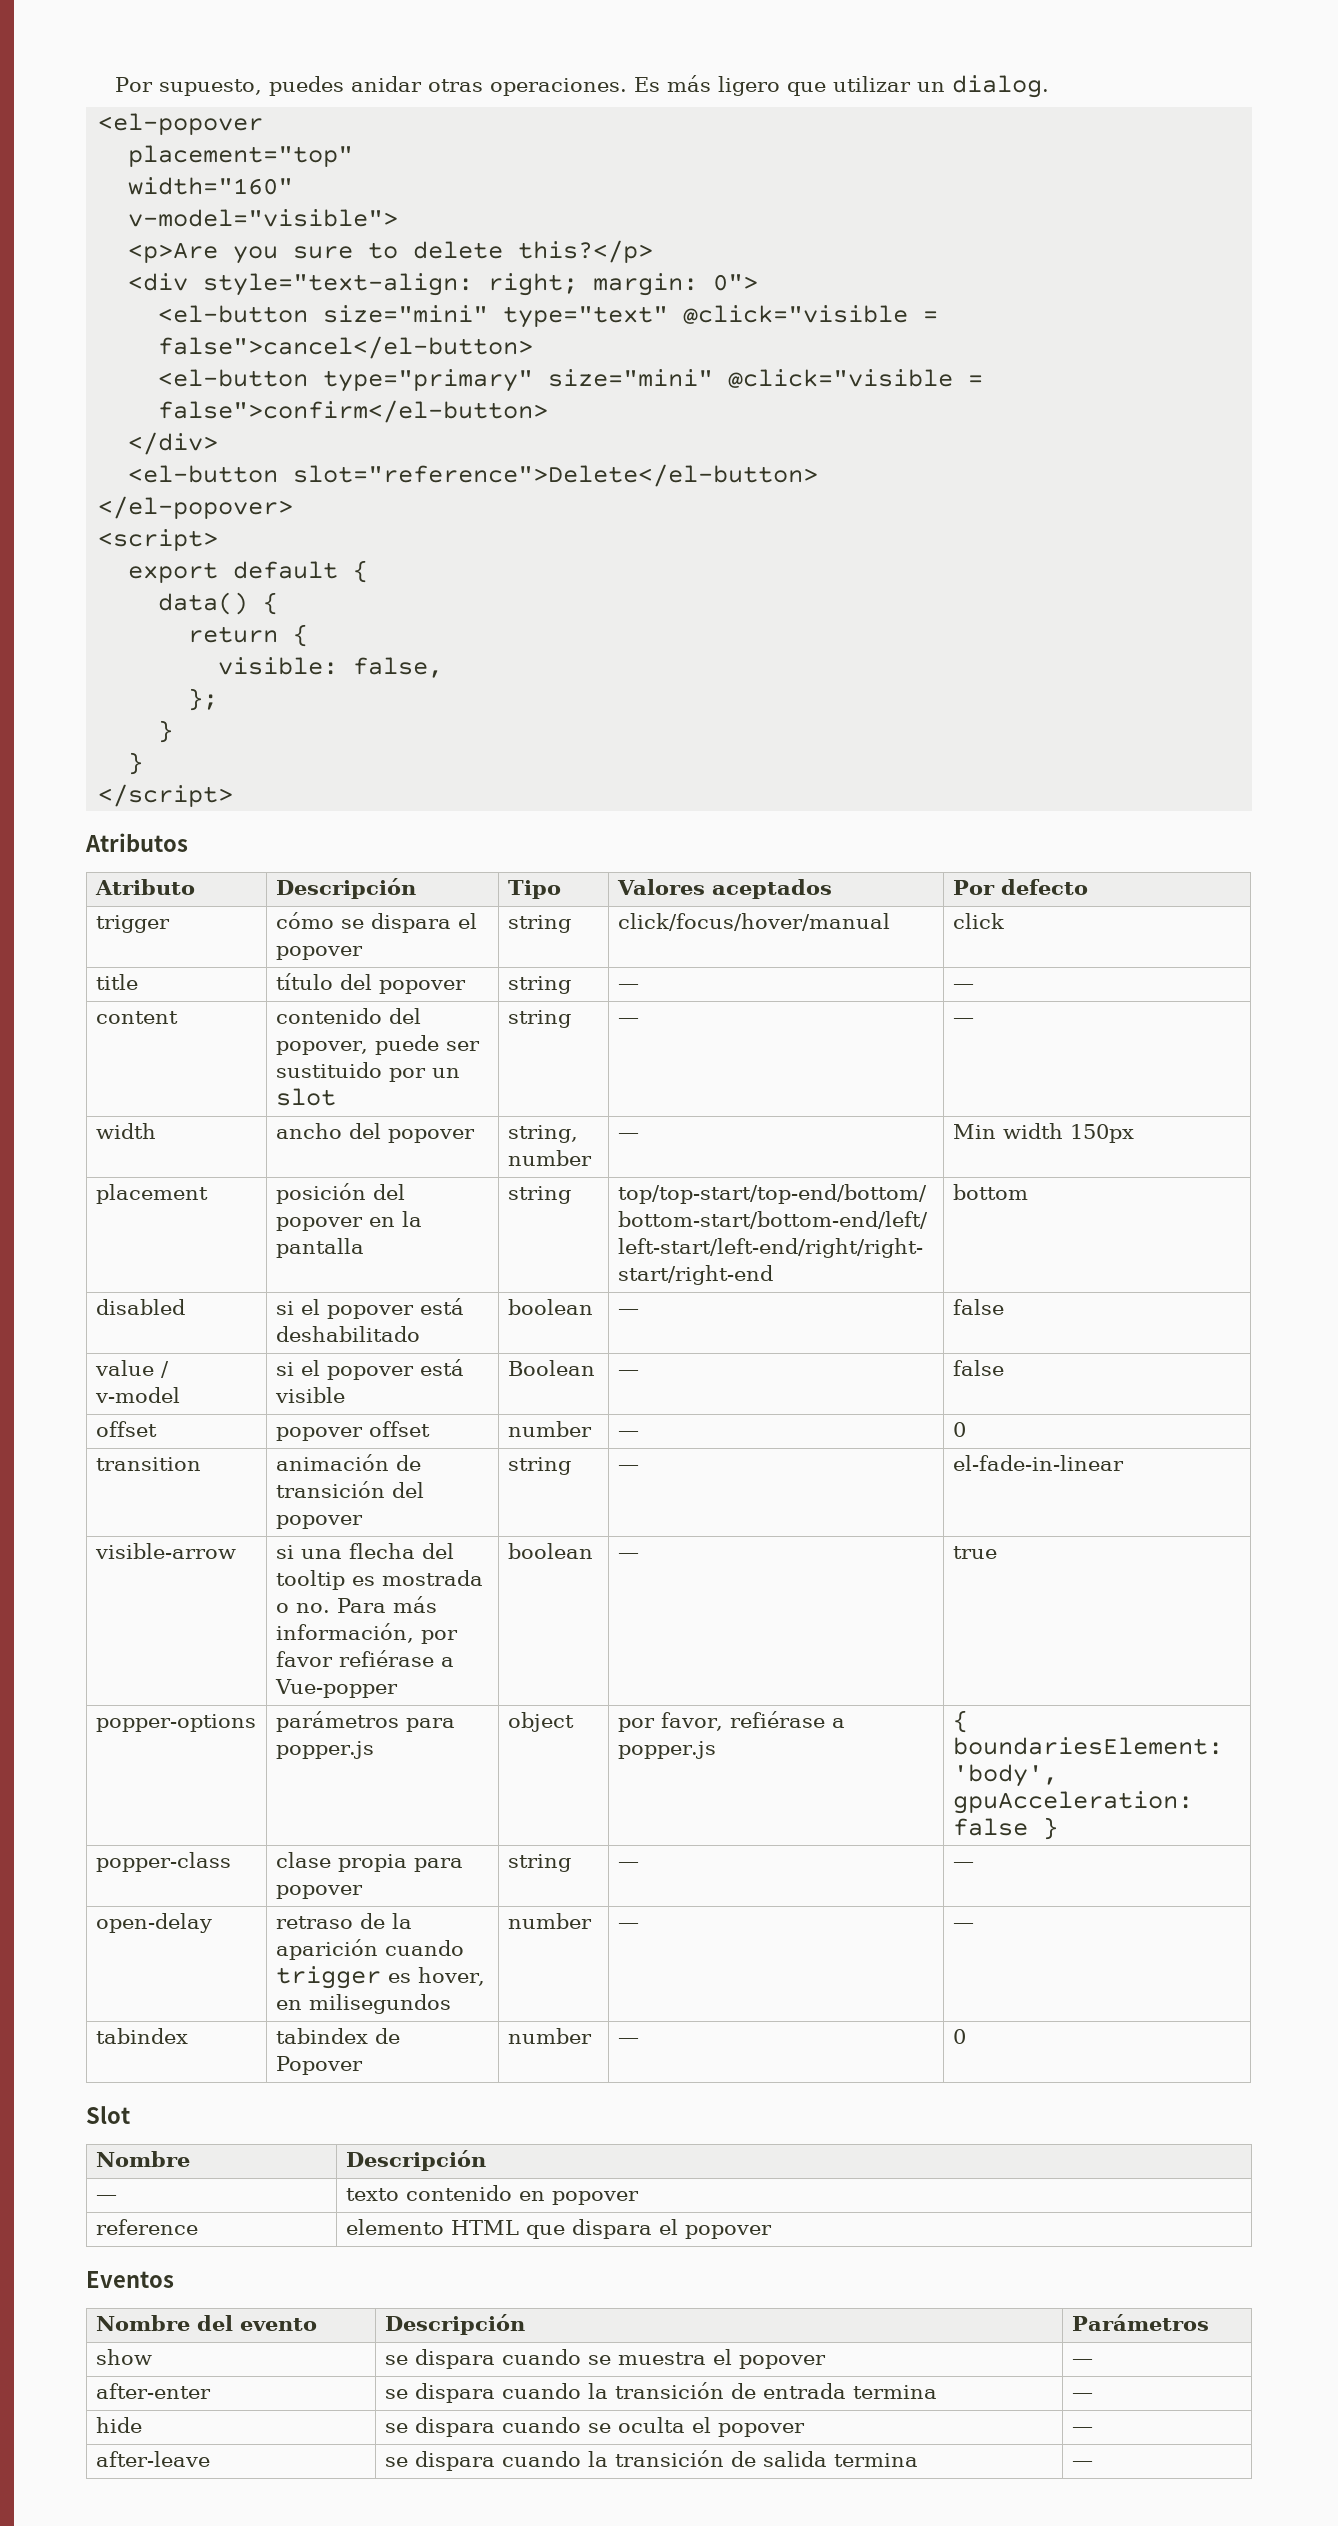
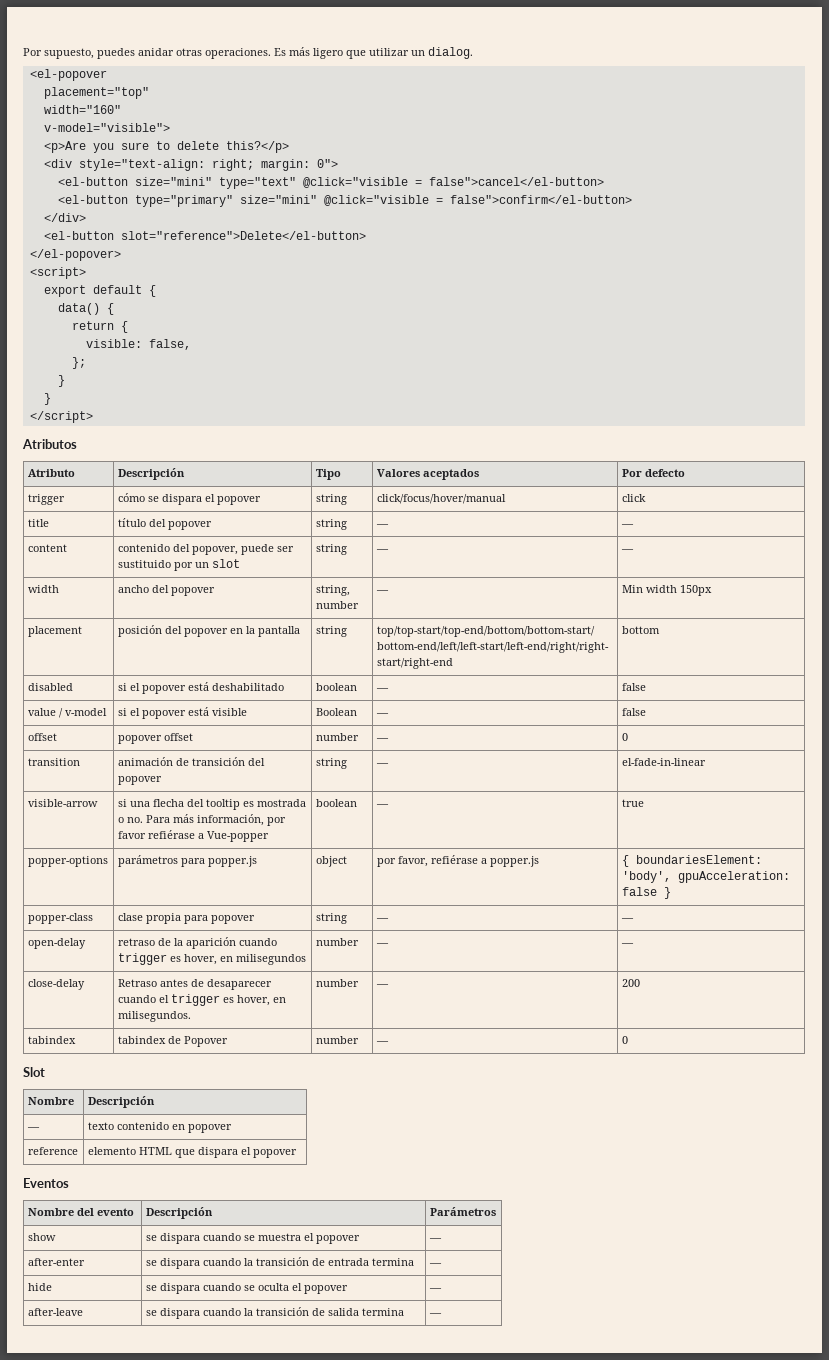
+ close-delay | Retraso antes de desaparecer cuando el trigger es hover, en milisegundos. | number | — | 200

